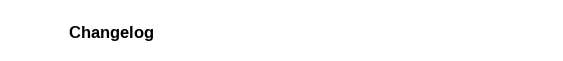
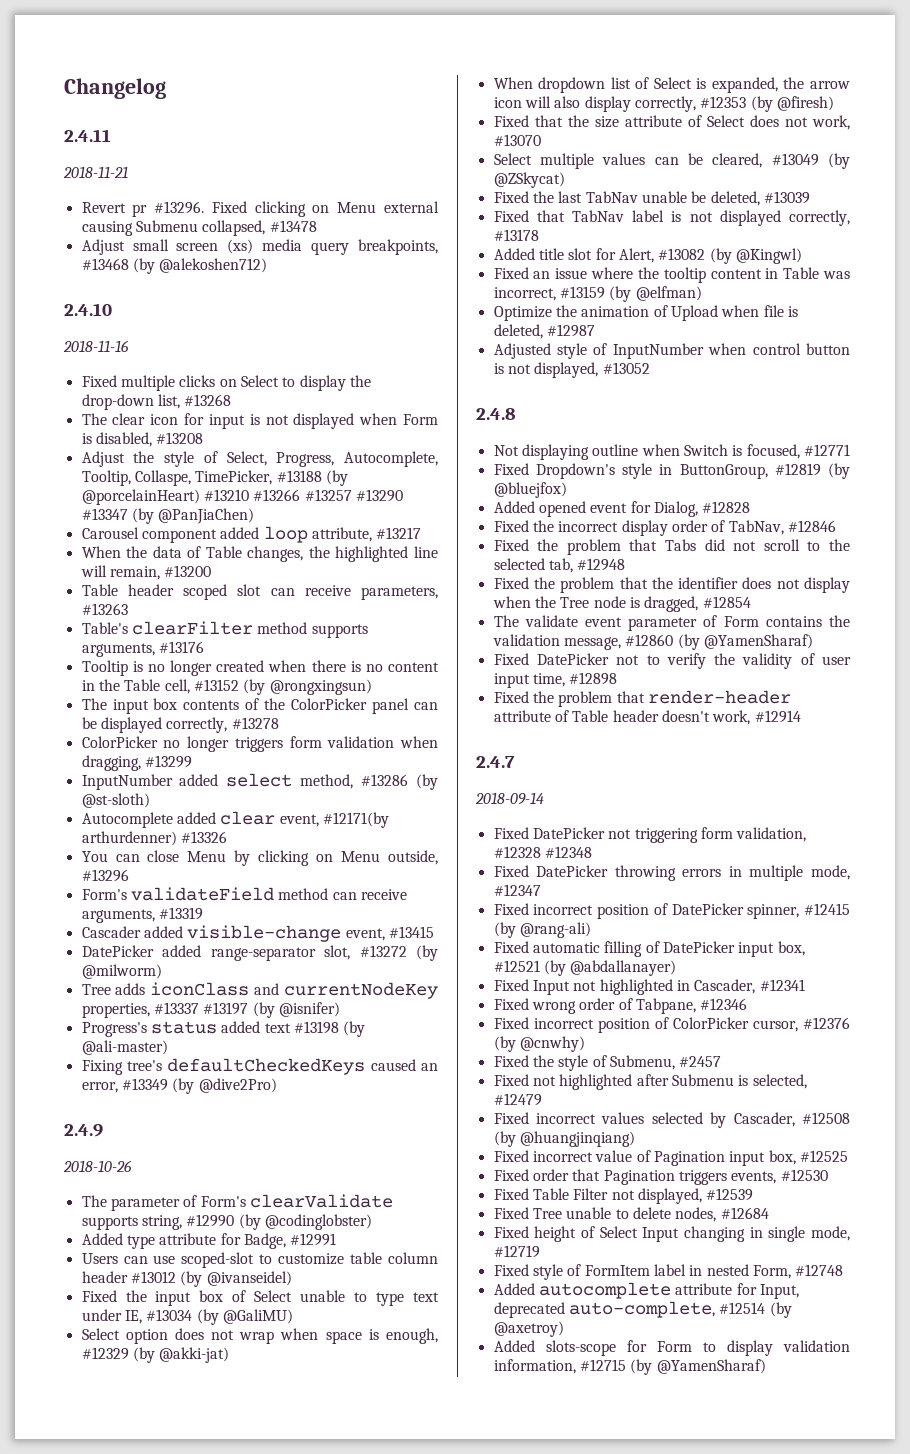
+ 2.4.11
+ 2018-11-21
+ Revert pr #13296. Fixed clicking on Menu external causing Submenu collapsed, #13478
+ Adjust small screen (xs) media query breakpoints, #13468 (by @alekoshen712)
+ 2.4.10
+ 2018-11-16
+ Fixed multiple clicks on Select to display the drop-down list, #13268
+ The clear icon for input is not displayed when Form is disabled, #13208
+ Adjust the style of Select, Progress, Autocomplete, Tooltip, Collaspe, TimePicker, #13188 (by @porcelainHeart) #13210 #13266 #13257 #13290 #13347 (by @PanJiaChen)
+ Carousel component added loop attribute, #13217
+ When the data of Table changes, the highlighted line will remain, #13200
+ Table header scoped slot can receive parameters, #13263
+ Table's clearFilter method supports arguments, #13176
+ Tooltip is no longer created when there is no content in the Table cell, #13152 (by @rongxingsun)
+ The input box contents of the ColorPicker panel can be displayed correctly, #13278
+ ColorPicker no longer triggers form validation when dragging, #13299
+ InputNumber added select method, #13286 (by @st-sloth)
+ Autocomplete added clear event, #12171(by arthurdenner) #13326
+ You can close Menu by clicking on Menu outside, #13296
+ Form's validateField method can receive arguments, #13319
+ Cascader added visible-change event, #13415
+ DatePicker added range-separator slot, #13272 (by @milworm)
+ Tree adds iconClass and currentNodeKey properties, #13337 #13197 (by @isnifer)
+ Progress's status added text #13198 (by @ali-master)
+ Fixing tree's defaultCheckedKeys caused an error, #13349 (by @dive2Pro)
+ 2.4.9
+ 2018-10-26
+ The parameter of Form's clearValidate supports string, #12990 (by @codinglobster)
+ Added type attribute for Badge, #12991
+ Users can use scoped-slot to customize table column header #13012 (by @ivanseidel)
+ Fixed the input box of Select unable to type text under IE, #13034 (by @GaliMU)
+ Select option does not wrap when space is enough, #12329 (by @akki-jat)
+ When dropdown list of Select is expanded, the arrow icon will also display correctly, #12353 (by @firesh)
+ Fixed that the size attribute of Select does not work, #13070
+ Select multiple values can be cleared, #13049 (by @ZSkycat)
+ Fixed the last TabNav unable be deleted, #13039
+ Fixed that TabNav label is not displayed correctly, #13178
+ Added title slot for Alert, #13082 (by @Kingwl)
+ Fixed an issue where the tooltip content in Table was incorrect, #13159 (by @elfman)
+ Optimize the animation of Upload when file is deleted, #12987
+ Adjusted style of InputNumber when control button is not displayed, #13052
+ 2.4.8
+ Not displaying outline when Switch is focused, #12771
+ Fixed Dropdown's style in ButtonGroup, #12819 (by @bluejfox)
+ Added opened event for Dialog, #12828
+ Fixed the incorrect display order of TabNav, #12846
+ Fixed the problem that Tabs did not scroll to the selected tab, #12948
+ Fixed the problem that the identifier does not display when the Tree node is dragged, #12854
+ The validate event parameter of Form contains the validation message, #12860 (by @YamenSharaf)
+ Fixed DatePicker not to verify the validity of user input time, #12898
+ Fixed the problem that render-header attribute of Table header doesn't work, #12914
+ 2.4.7
+ 2018-09-14
+ Fixed DatePicker not triggering form validation, #12328 #12348
+ Fixed DatePicker throwing errors in multiple mode, #12347
+ Fixed incorrect position of DatePicker spinner, #12415 (by @rang-ali)
+ Fixed automatic filling of DatePicker input box, #12521 (by @abdallanayer)
+ Fixed Input not highlighted in Cascader, #12341
+ Fixed wrong order of Tabpane, #12346
+ Fixed incorrect position of ColorPicker cursor, #12376 (by @cnwhy)
+ Fixed the style of Submenu, #2457
+ Fixed not highlighted after Submenu is selected, #12479
+ Fixed incorrect values selected by Cascader, #12508 (by @huangjinqiang)
+ Fixed incorrect value of Pagination input box, #12525
+ Fixed order that Pagination triggers events, #12530
+ Fixed Table Filter not displayed, #12539
+ Fixed Tree unable to delete nodes, #12684
+ Fixed height of Select Input changing in single mode, #12719
+ Fixed style of FormItem label in nested Form, #12748
+ Added autocomplete attribute for Input, deprecated auto-complete, #12514 (by @axetroy)
+ Added slots-scope for Form to display validation information, #12715 (by @YamenSharaf)

